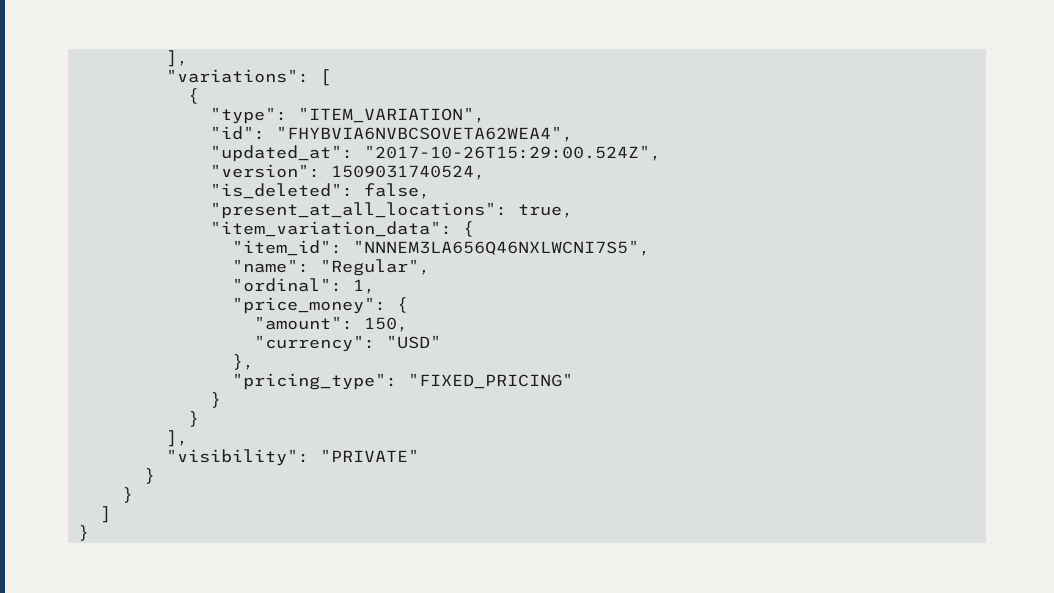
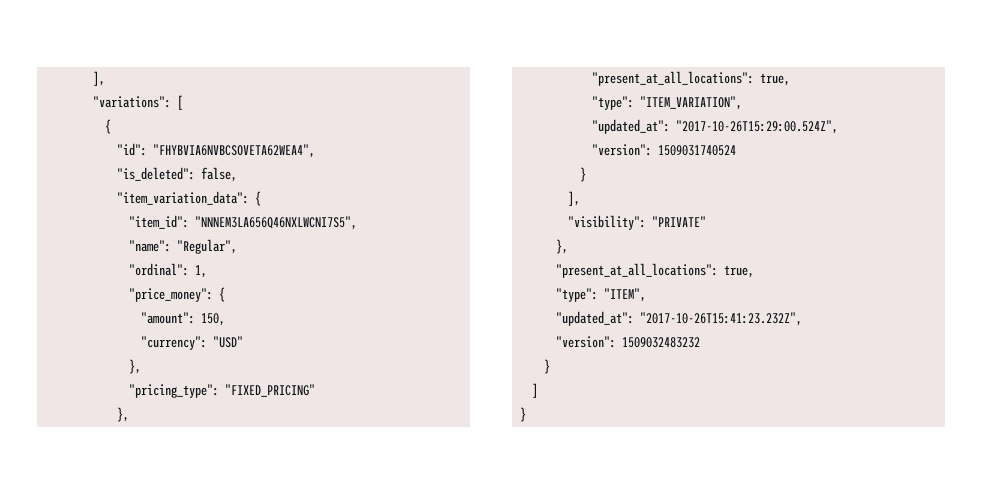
- "type": "ITEM_VARIATION",
- "updated_at": "2017-10-26T15:29:00.524Z",
- "version": 1509031740524,
- "present_at_all_locations": true,
  "pricing_type": "FIXED_PRICING"
- }
+ },
+ "present_at_all_locations": true,
+ "type": "ITEM_VARIATION",
+ "updated_at": "2017-10-26T15:29:00.524Z",
+ "version": 1509031740524
  }
  ],
  "visibility": "PRIVATE"
- }
+ },
+ "present_at_all_locations": true,
+ "type": "ITEM",
+ "updated_at": "2017-10-26T15:41:23.232Z",
+ "version": 1509032483232

